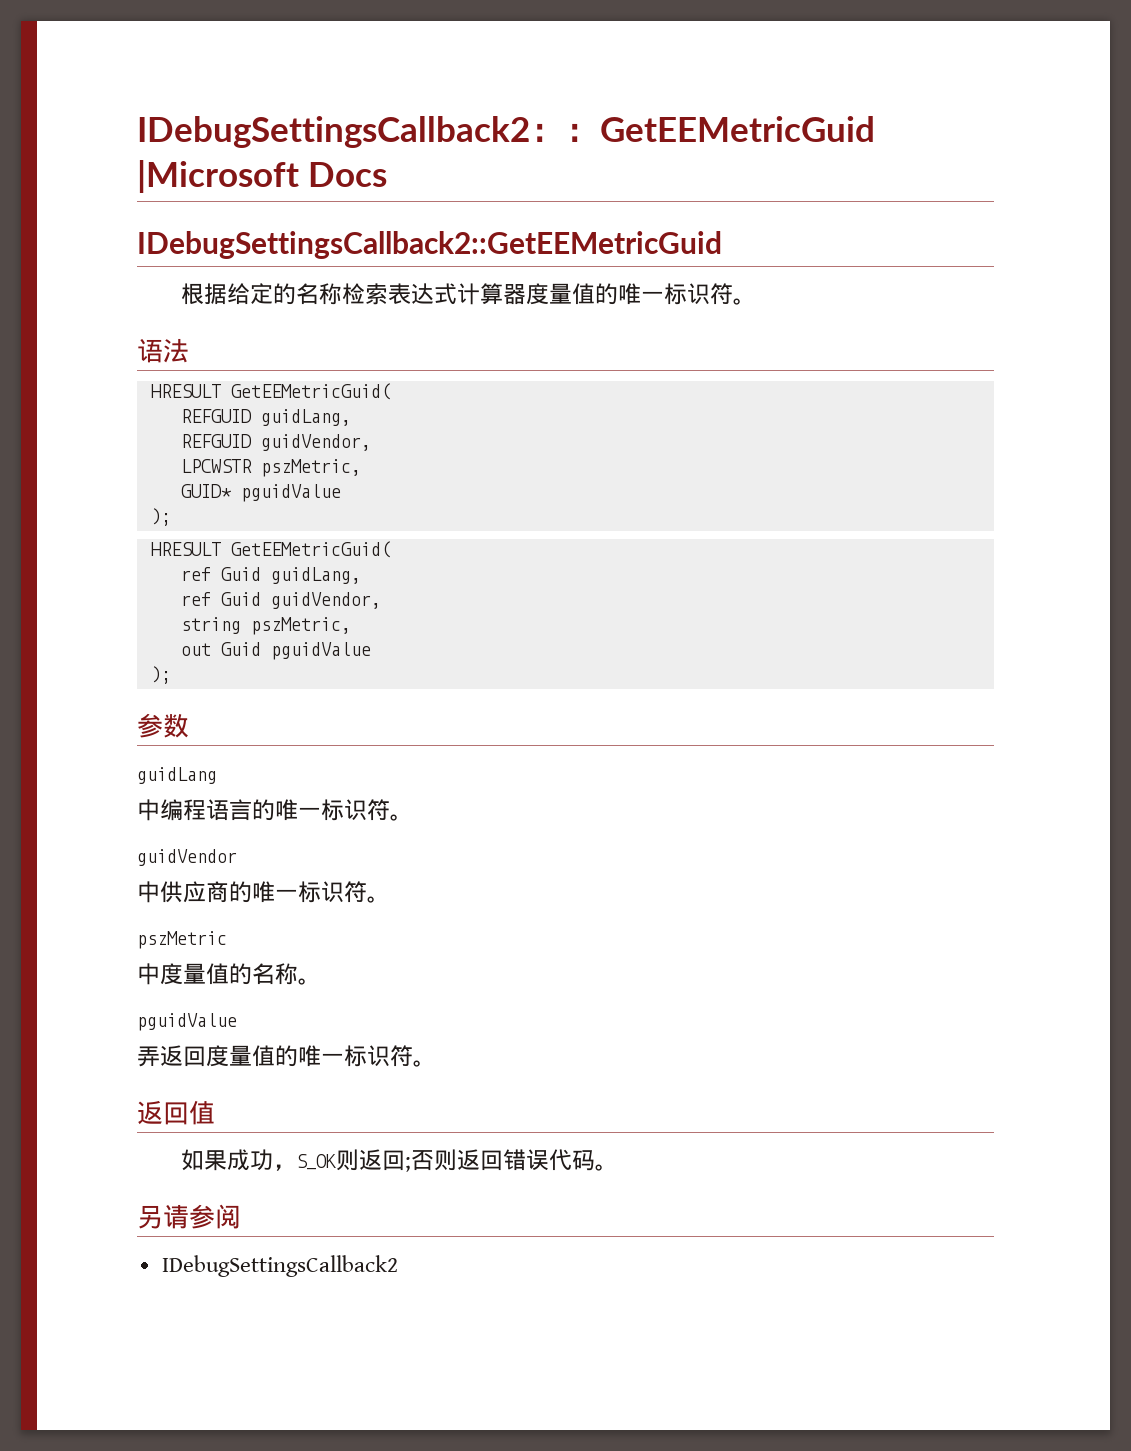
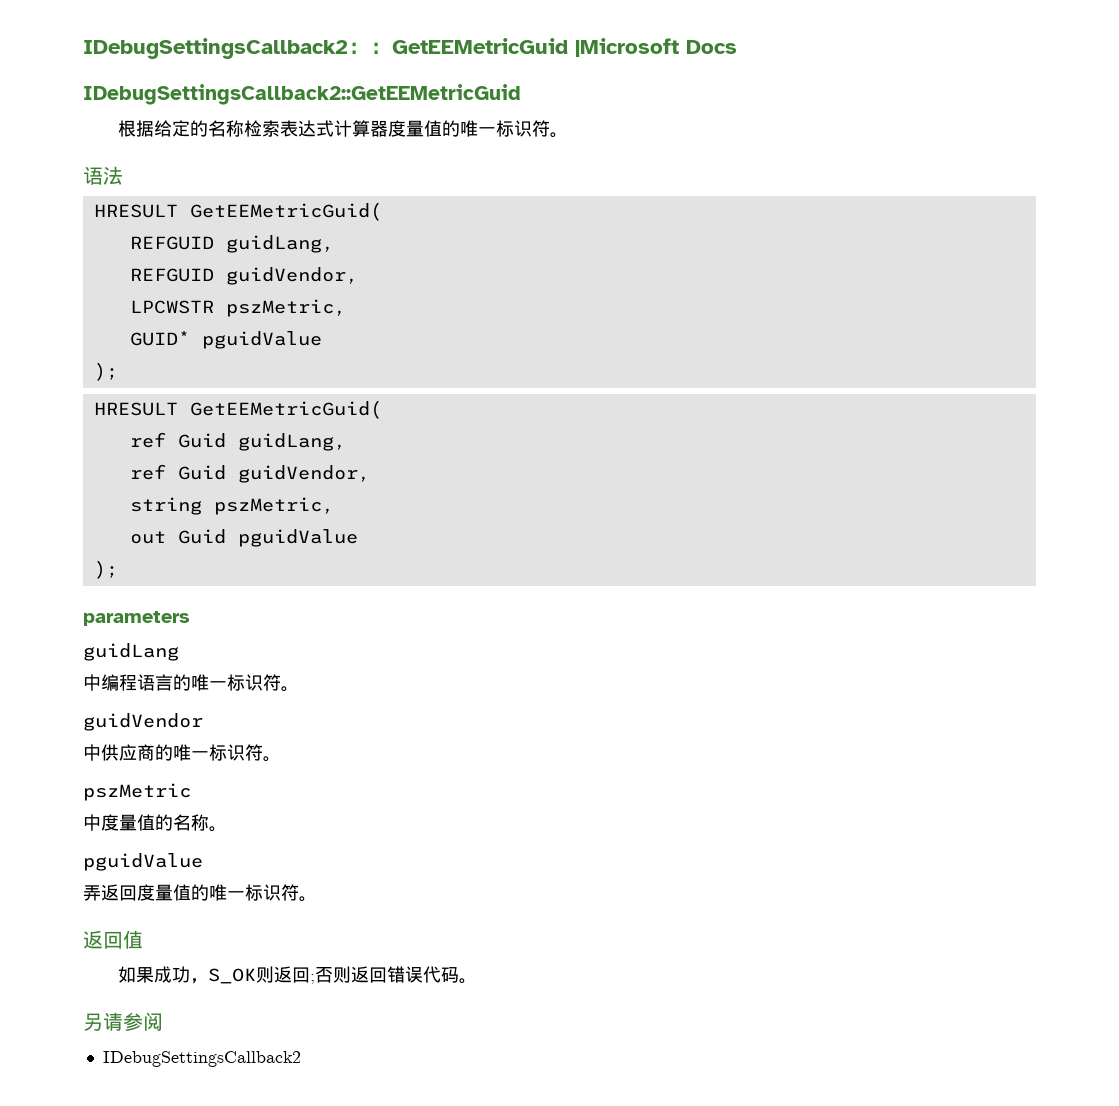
- 参数
+ parameters

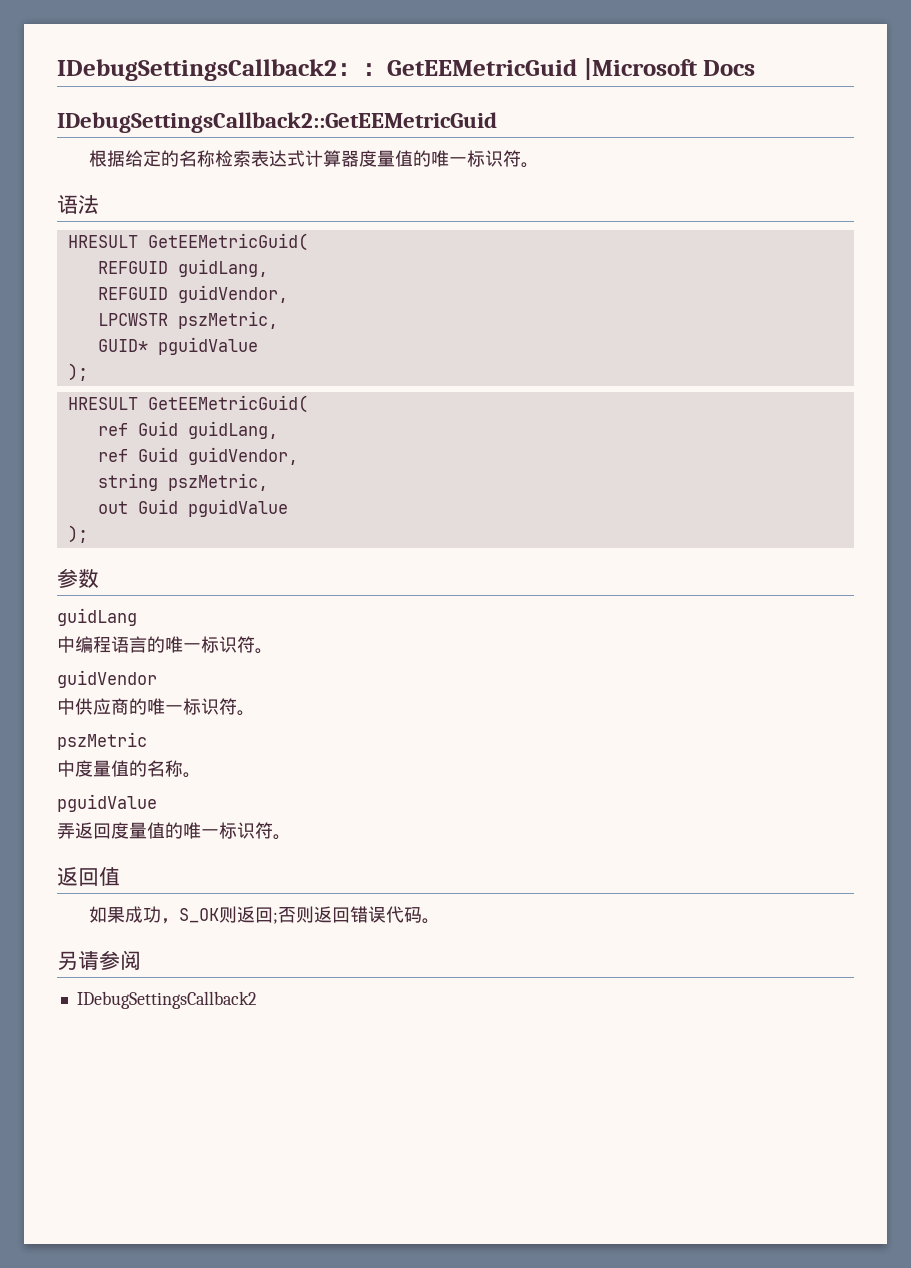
- parameters
+ 参数

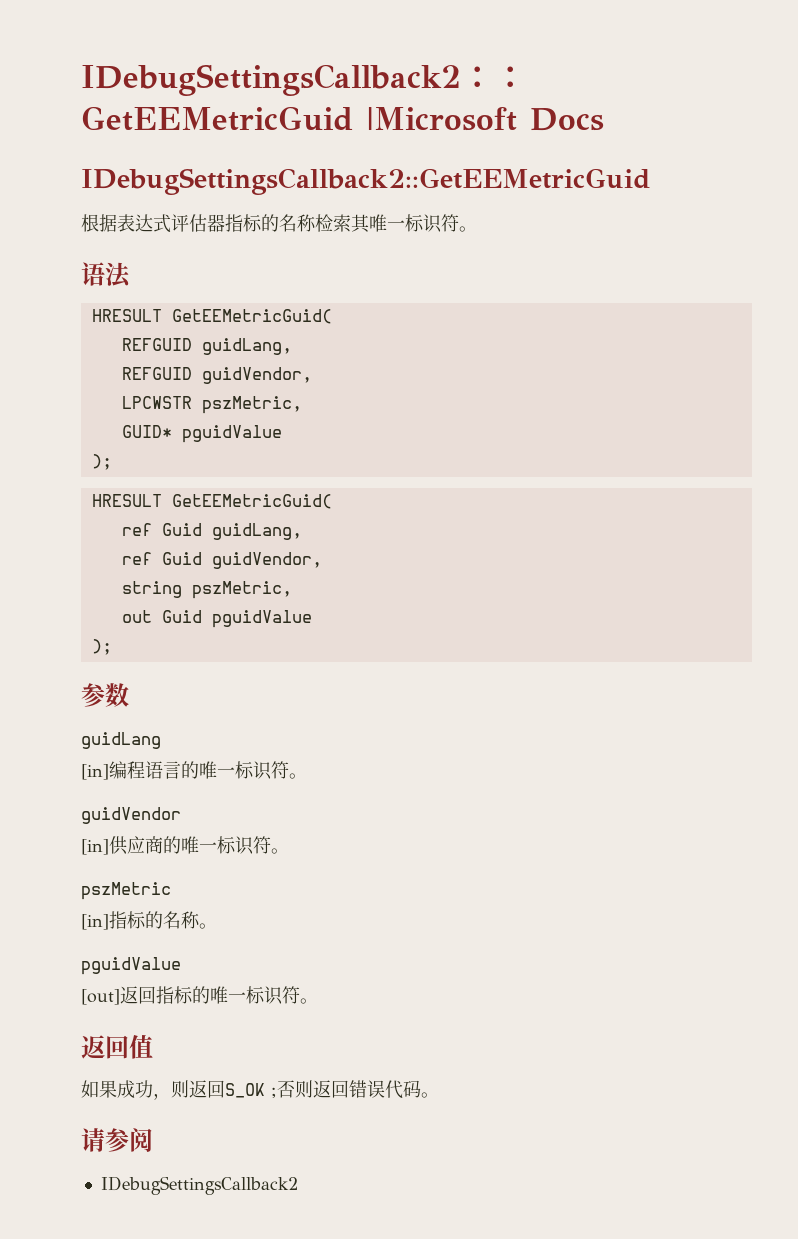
- 根据给定的名称检索表达式计算器度量值的唯一标识符。
+ 根据表达式评估器指标的名称检索其唯一标识符。
- 中编程语言的唯一标识符。
+ [in]编程语言的唯一标识符。
- 中供应商的唯一标识符。
+ [in]供应商的唯一标识符。
- 中度量值的名称。
+ [in]指标的名称。
- 弄返回度量值的唯一标识符。
+ [out]返回指标的唯一标识符。
- 如果成功，S_OK则返回;否则返回错误代码。
+ 如果成功，则返回S_OK ;否则返回错误代码。
- 另请参阅
+ 请参阅

